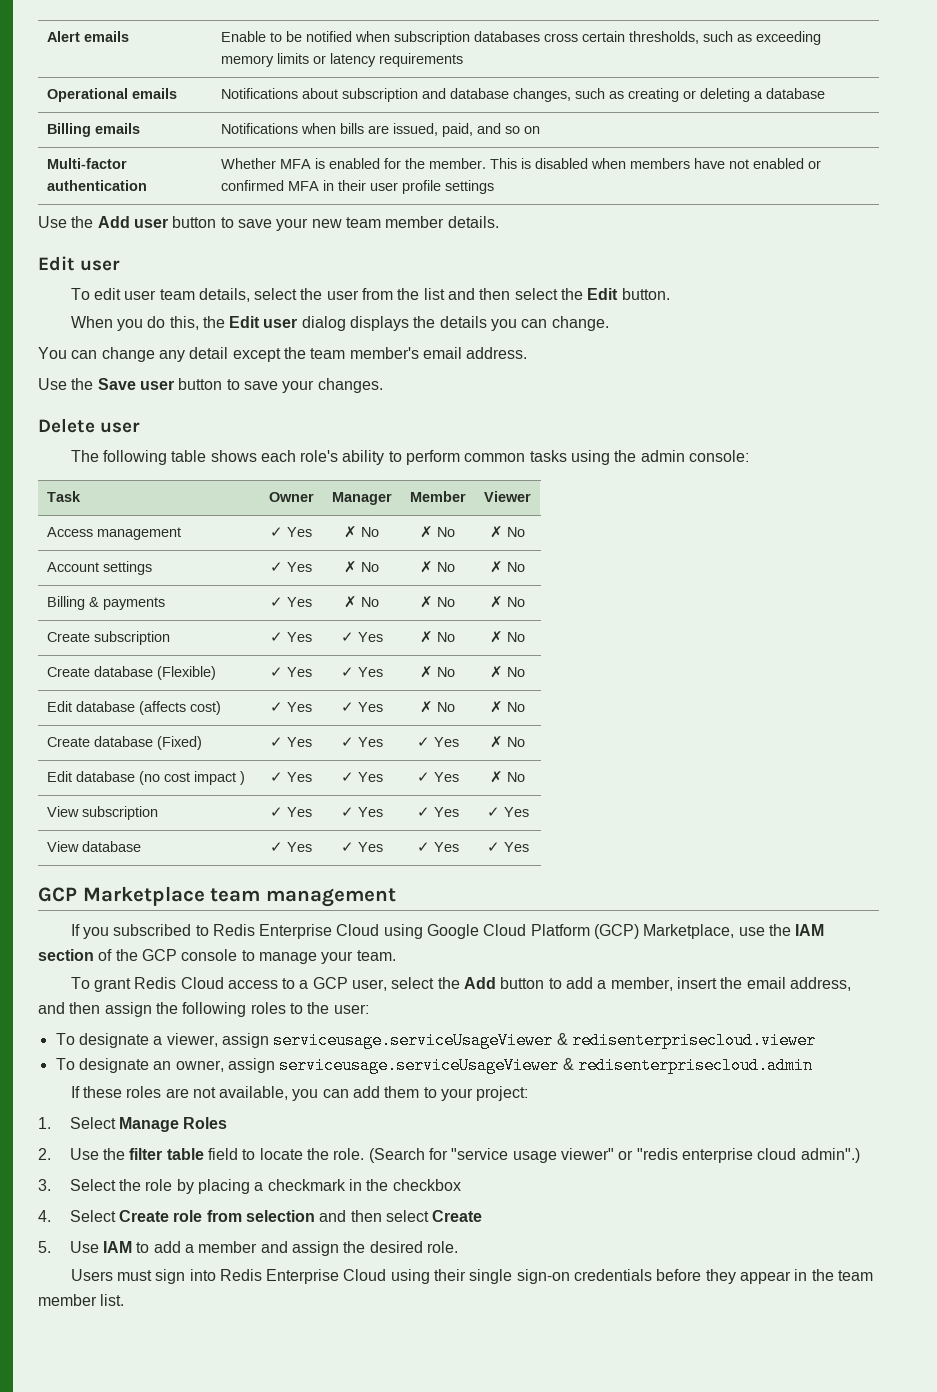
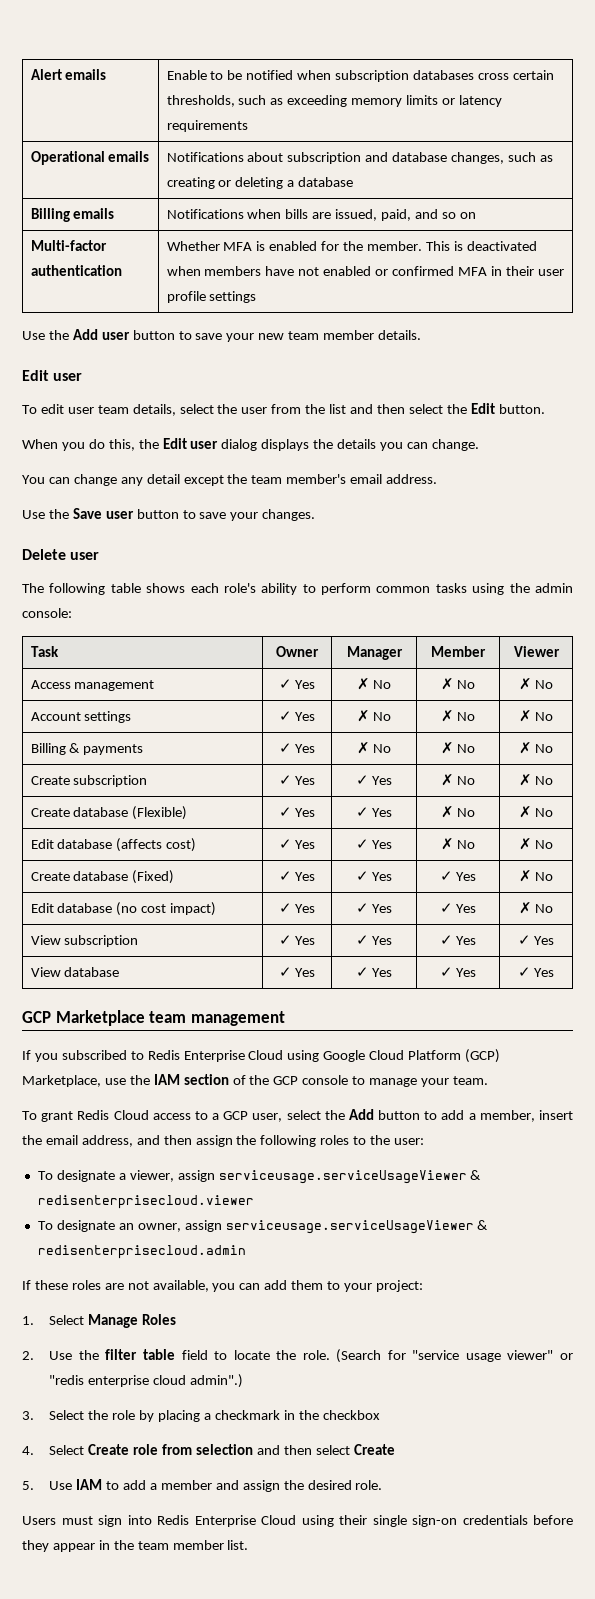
- Multi-factor authentication | Whether MFA is enabled for the member. This is disabled when members have not enabled or confirmed MFA in their user profile settings
+ Multi-factor authentication | Whether MFA is enabled for the member. This is deactivated when members have not enabled or confirmed MFA in their user profile settings
- Edit database (no cost impact ) | ✓ Yes | ✓ Yes | ✓ Yes | ✗ No
+ Edit database (no cost impact) | ✓ Yes | ✓ Yes | ✓ Yes | ✗ No

